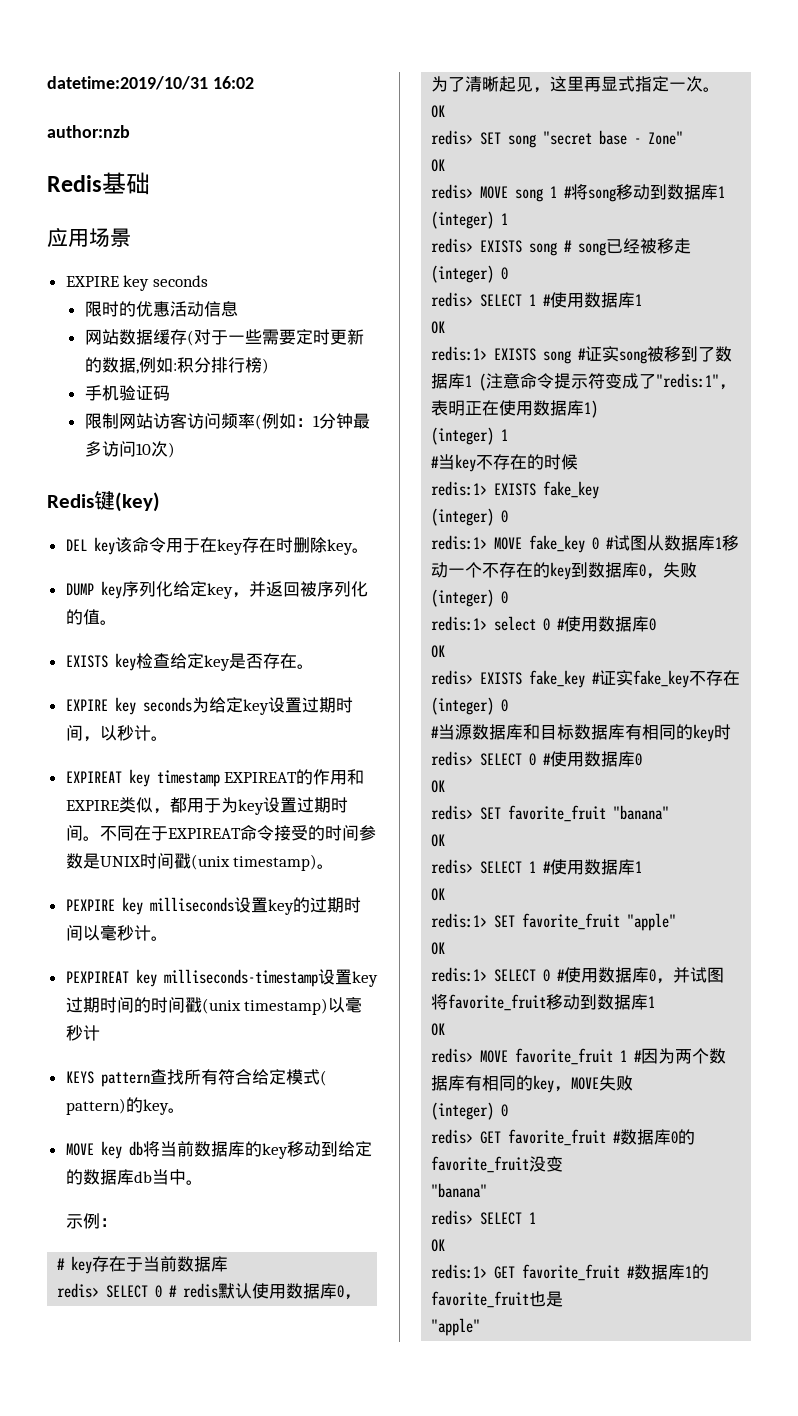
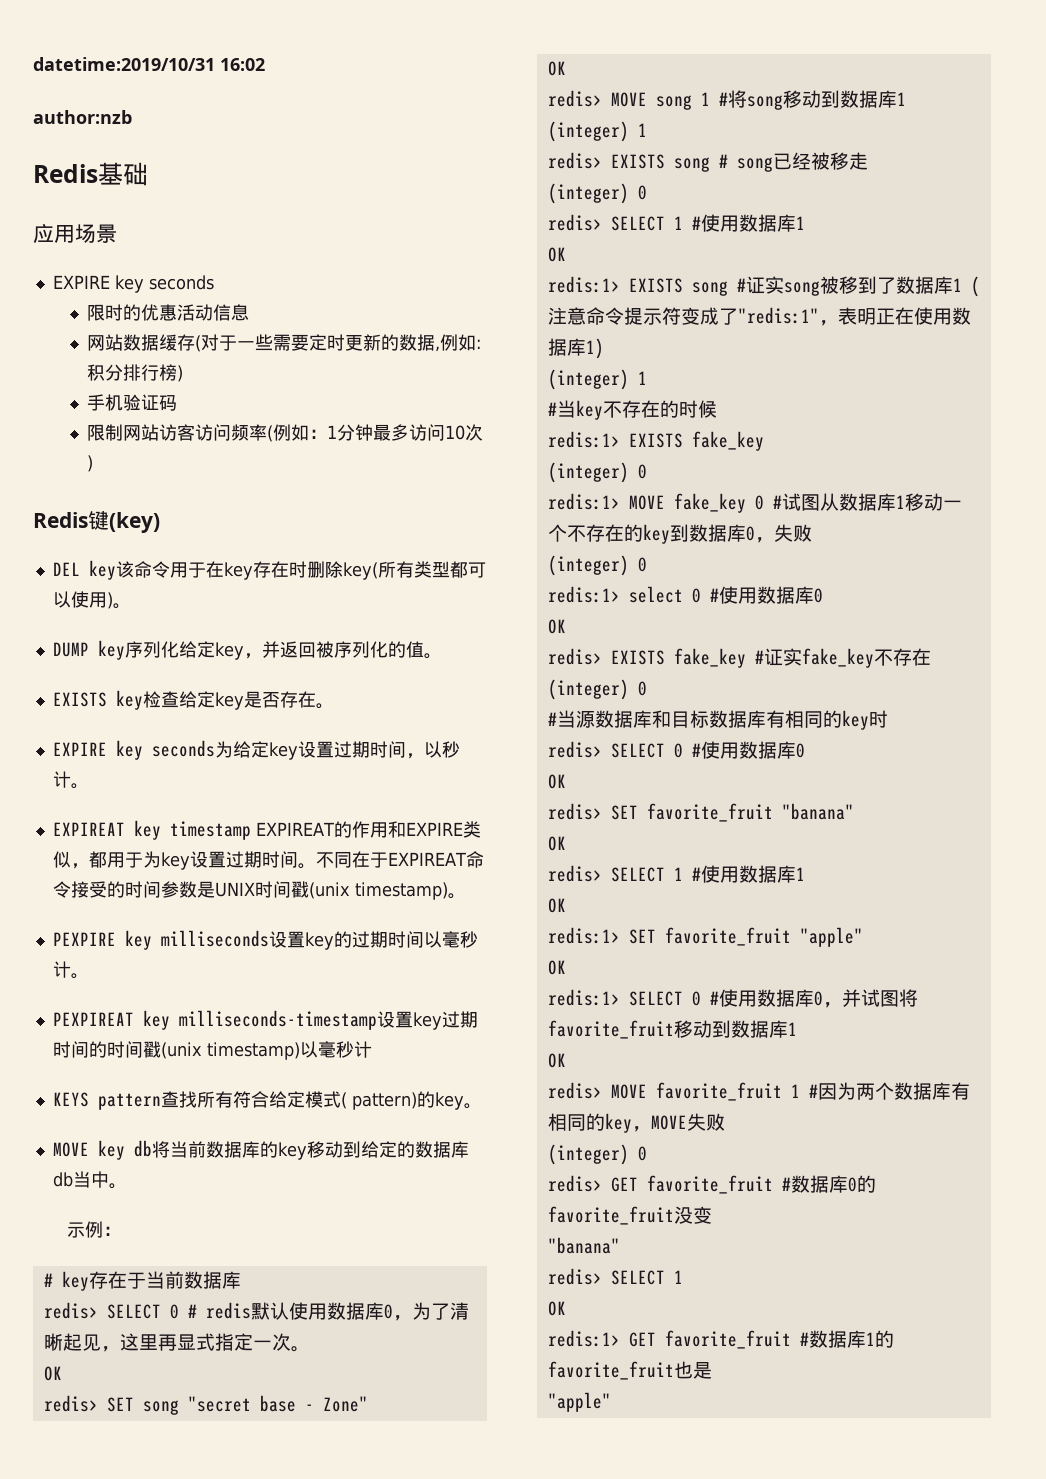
- DEL key该命令用于在key存在时删除key。
+ DEL key该命令用于在key存在时删除key(所有类型都可以使用)。

